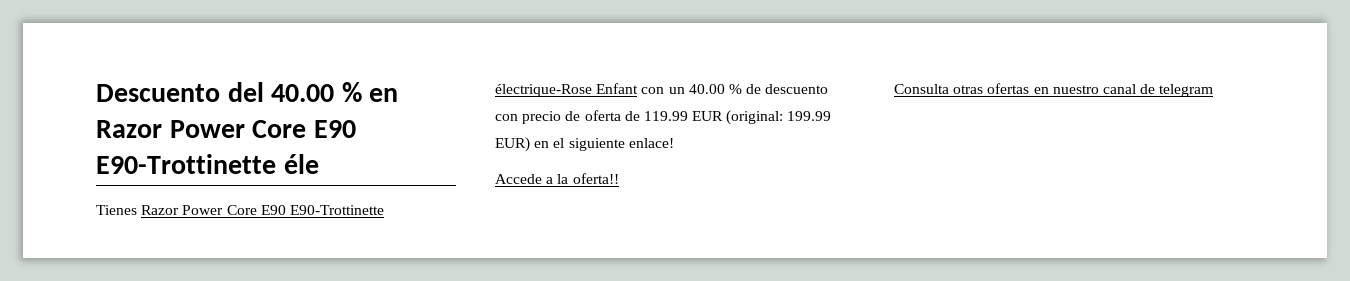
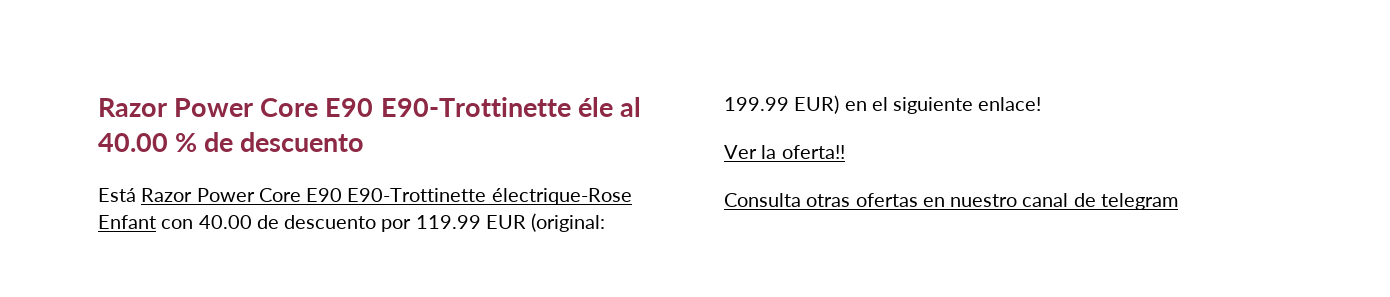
- Descuento del 40.00 % en Razor Power Core E90 E90-Trottinette éle
- Tienes Razor Power Core E90 E90-Trottinette électrique-Rose Enfant con un 40.00 % de descuento con precio de oferta de 119.99 EUR (original: 199.99 EUR) en el siguiente enlace!
+ Razor Power Core E90 E90-Trottinette éle al 40.00 % de descuento
+ Está Razor Power Core E90 E90-Trottinette électrique-Rose Enfant con 40.00 de descuento por 119.99 EUR (original: 199.99 EUR) en el siguiente enlace!
- Accede a la oferta!!
+ Ver la oferta!!

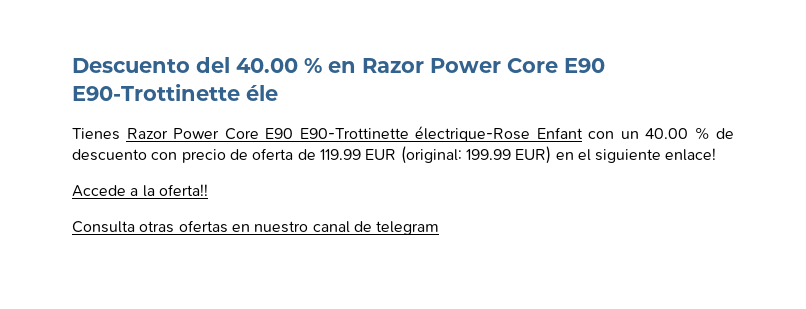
- Razor Power Core E90 E90-Trottinette éle al 40.00 % de descuento
- Está Razor Power Core E90 E90-Trottinette électrique-Rose Enfant con 40.00 de descuento por 119.99 EUR (original: 199.99 EUR) en el siguiente enlace!
+ Descuento del 40.00 % en Razor Power Core E90 E90-Trottinette éle
+ Tienes Razor Power Core E90 E90-Trottinette électrique-Rose Enfant con un 40.00 % de descuento con precio de oferta de 119.99 EUR (original: 199.99 EUR) en el siguiente enlace!
- Ver la oferta!!
+ Accede a la oferta!!

